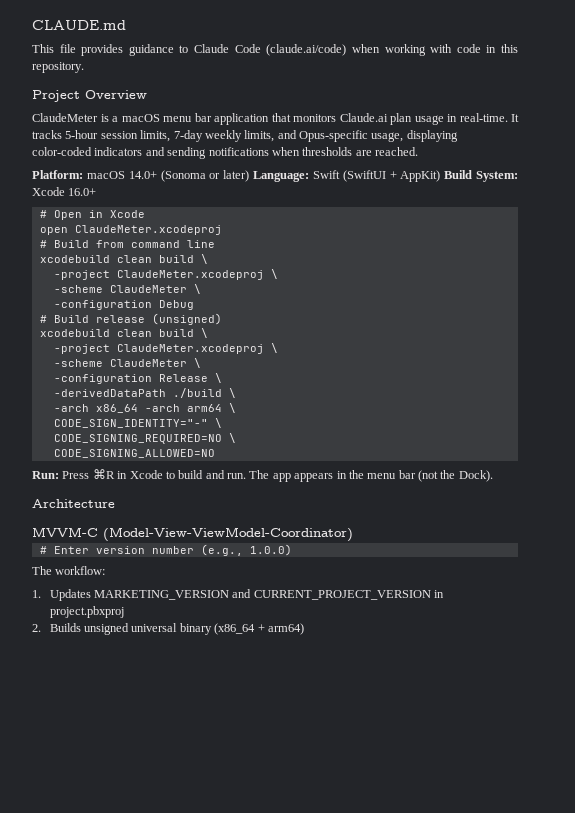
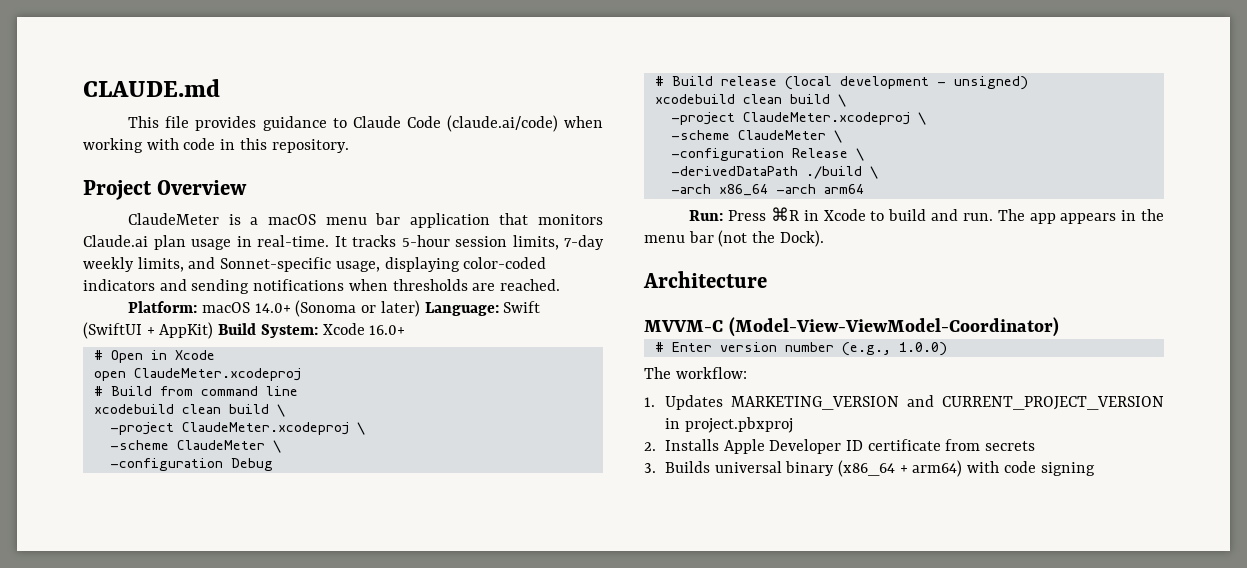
- It tracks 5-hour session limits, 7-day weekly limits, and Opus-specific usage, displaying color-coded indicators and sending notifications when thresholds are reached.
+ It tracks 5-hour session limits, 7-day weekly limits, and Sonnet-specific usage, displaying color-coded indicators and sending notifications when thresholds are reached.
- # Build release (unsigned)
+ # Build release (local development - unsigned)
- -arch x86_64 -arch arm64 \
- CODE_SIGN_IDENTITY="-" \
- CODE_SIGNING_REQUIRED=NO \
- CODE_SIGNING_ALLOWED=NO
+ -arch x86_64 -arch arm64
- 2. Builds unsigned universal binary (x86_64 + arm64)
+ 2. Installs Apple Developer ID certificate from secrets
+ 3. Builds universal binary (x86_64 + arm64) with code signing

